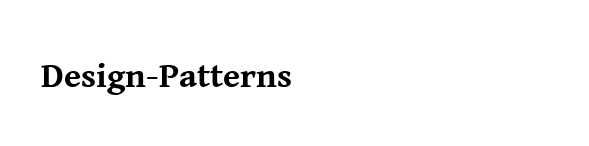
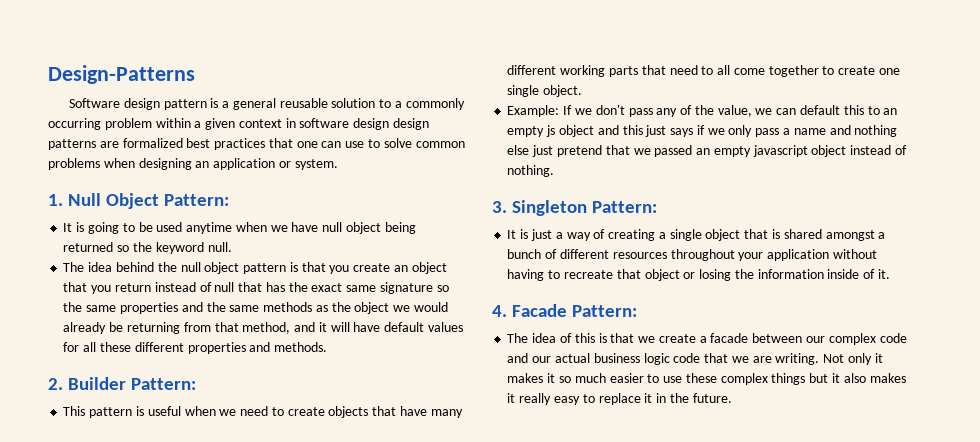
+ Software design pattern is a general reusable solution to a commonly occurring problem within a given context in software design design patterns are formalized best practices that one can use to solve common problems when designing an application or system.
+ 1. Null Object Pattern:
+ It is going to be used anytime when we have null object being returned so the keyword null.
+ The idea behind the null object pattern is that you create an object that you return instead of null that has the exact same signature so the same properties and the same methods as the object we would already be returning from that method, and it will have default values for all these different properties and methods.
+ 2. Builder Pattern:
+ This pattern is useful when we need to create objects that have many different working parts that need to all come together to create one single object.
+ Example: If we don't pass any of the value, we can default this to an empty js object and this just says if we only pass a name and nothing else just pretend that we passed an empty javascript object instead of nothing.
+ 3. Singleton Pattern:
+ It is just a way of creating a single object that is shared amongst a bunch of different resources throughout your application without having to recreate that object or losing the information inside of it.
+ 4. Facade Pattern:
+ The idea of this is that we create a facade between our complex code and our actual business logic code that we are writing. Not only it makes it so much easier to use these complex things but it also makes it really easy to replace it in the future.

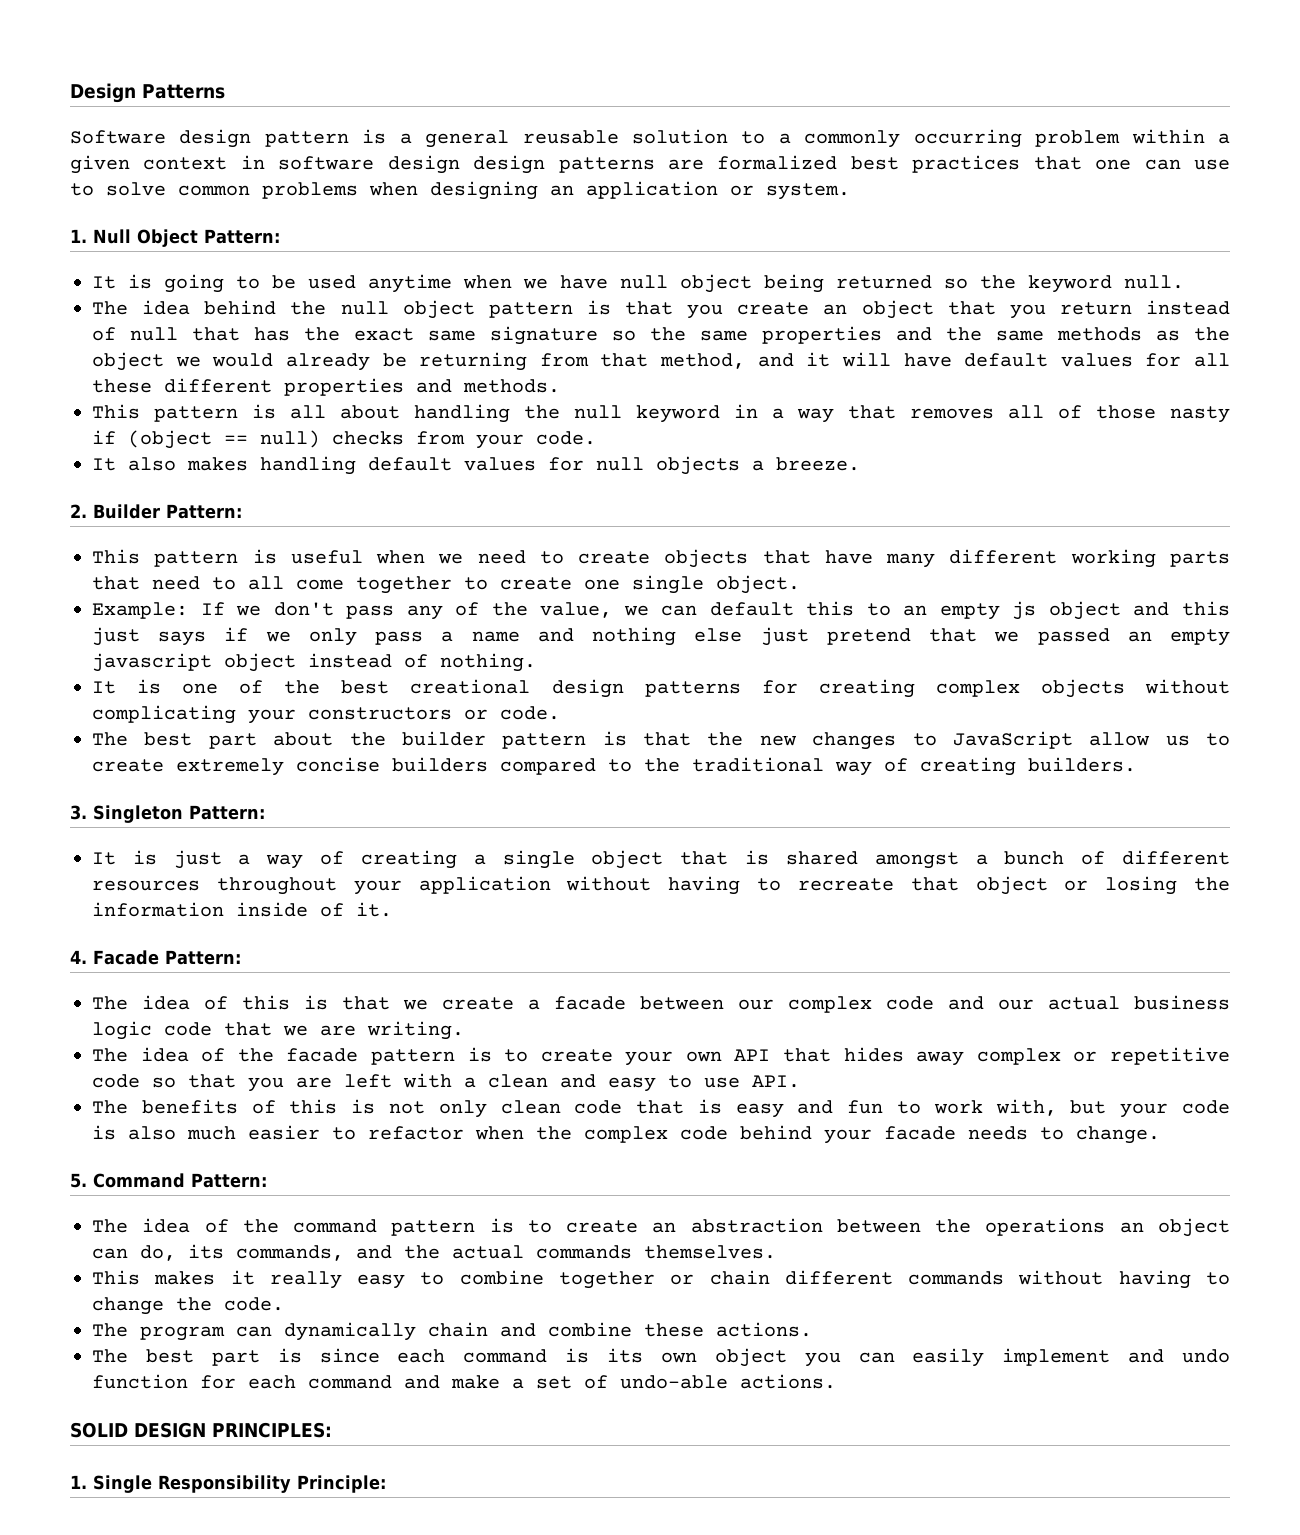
- Design-Patterns
+ Design Patterns
+ This pattern is all about handling the null keyword in a way that removes all of those nasty if (object == null) checks from your code.
+ It also makes handling default values for null objects a breeze.
+ It is one of the best creational design patterns for creating complex objects without complicating your constructors or code.
+ The best part about the builder pattern is that the new changes to JavaScript allow us to create extremely concise builders compared to the traditional way of creating builders.
- The idea of this is that we create a facade between our complex code and our actual business logic code that we are writing. Not only it makes it so much easier to use these complex things but it also makes it really easy to replace it in the future.
+ The idea of this is that we create a facade between our complex code and our actual business logic code that we are writing.
+ The idea of the facade pattern is to create your own API that hides away complex or repetitive code so that you are left with a clean and easy to use API.
+ The benefits of this is not only clean code that is easy and fun to work with, but your code is also much easier to refactor when the complex code behind your facade needs to change.
+ 5. Command Pattern:
+ The idea of the command pattern is to create an abstraction between the operations an object can do, its commands, and the actual commands themselves.
+ This makes it really easy to combine together or chain different commands without having to change the code.
+ The program can dynamically chain and combine these actions.
+ The best part is since each command is its own object you can easily implement and undo function for each command and make a set of undo-able actions.
+ SOLID DESIGN PRINCIPLES:
+ 1. Single Responsibility Principle:

